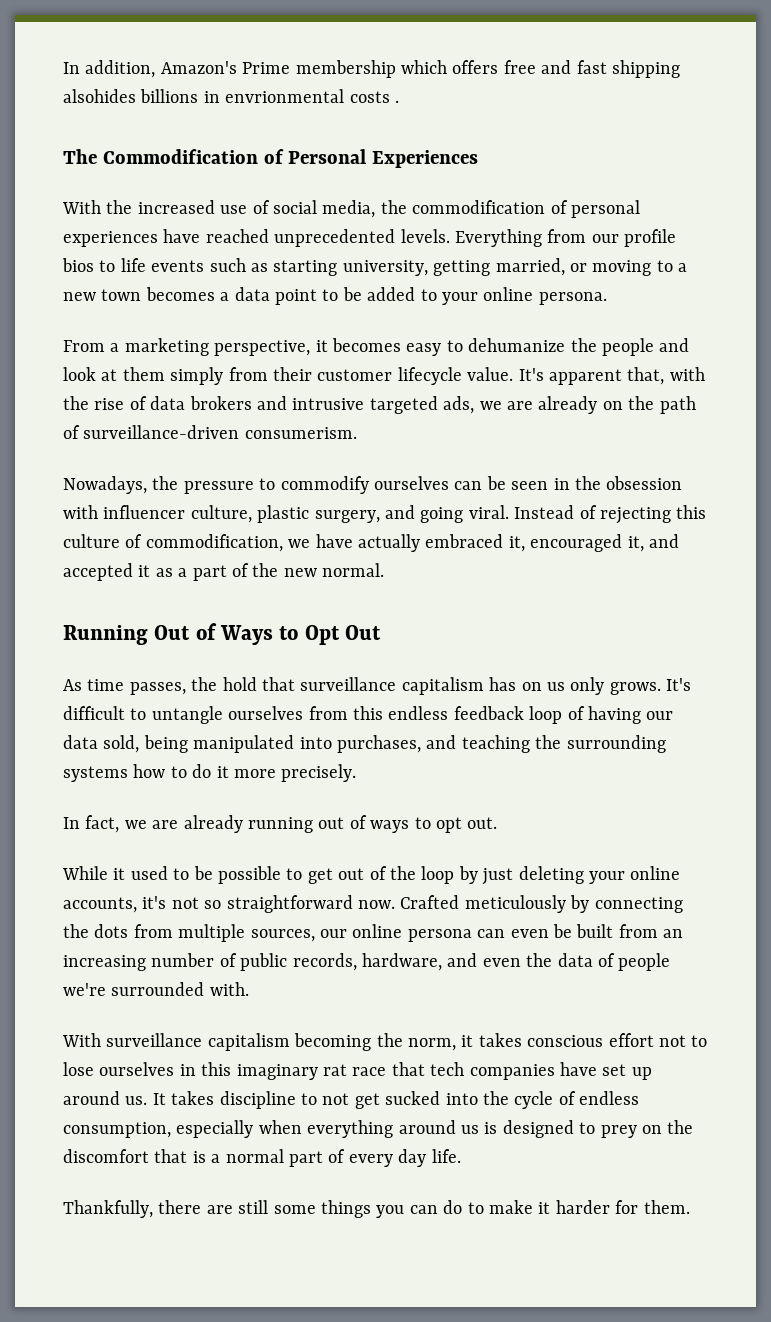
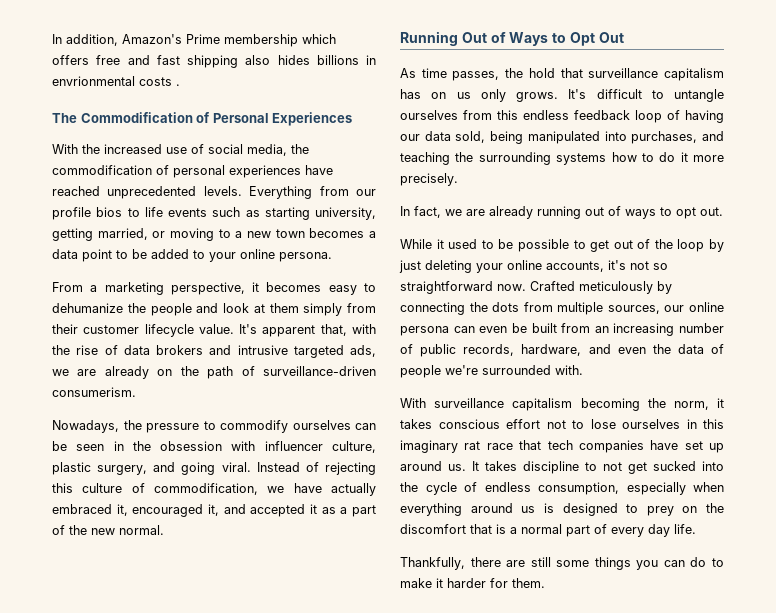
- In addition, Amazon's Prime membership which offers free and fast shipping alsohides billions in envrionmental costs .
+ In addition, Amazon's Prime membership which offers free and fast shipping also hides billions in envrionmental costs .

